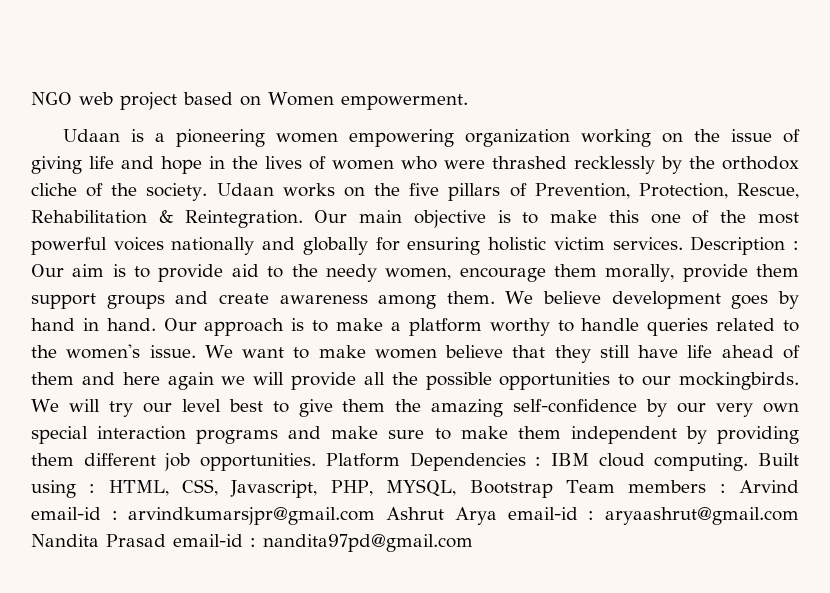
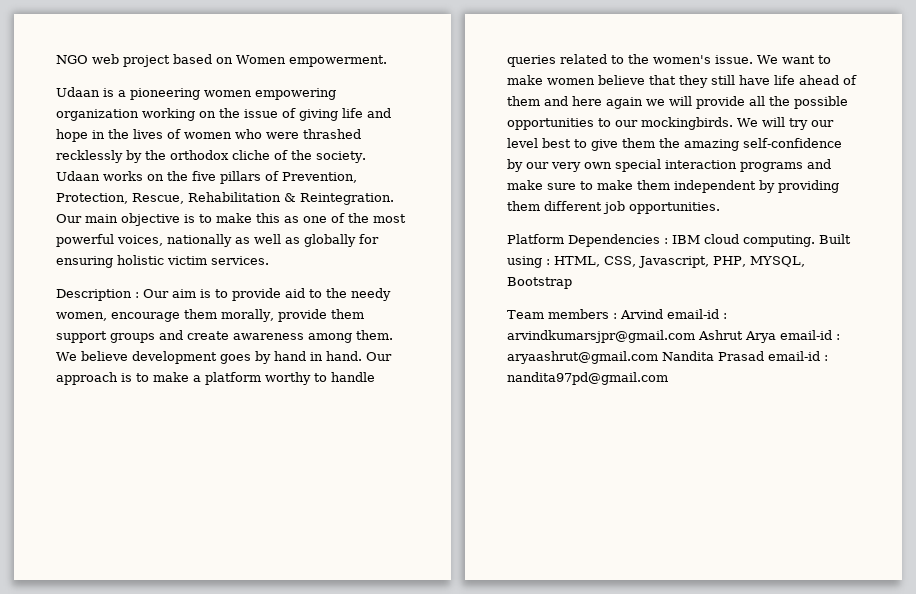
- Our main objective is to make this one of the most powerful voices nationally and globally for ensuring holistic victim services. Description : Our aim is to provide aid to the needy women, encourage them morally, provide them support groups and create awareness among them.
+ Our main objective is to make this as one of the most powerful voices, nationally as well as globally for ensuring holistic victim services.
+ Description : Our aim is to provide aid to the needy women, encourage them morally, provide them support groups and create awareness among them.
- We will try our level best to give them the amazing self-confidence by our very own special interaction programs and make sure to make them independent by providing them different job opportunities. Platform Dependencies : IBM cloud computing.
+ We will try our level best to give them the amazing self-confidence by our very own special interaction programs and make sure to make them independent by providing them different job opportunities.
+ Platform Dependencies : IBM cloud computing.
- Built using : HTML, CSS, Javascript, PHP, MYSQL, Bootstrap Team members : Arvind email-id : arvindkumarsjpr@gmail.com Ashrut Arya email-id : aryaashrut@gmail.com Nandita Prasad email-id : nandita97pd@gmail.com
+ Built using : HTML, CSS, Javascript, PHP, MYSQL, Bootstrap
+ Team members : Arvind email-id : arvindkumarsjpr@gmail.com Ashrut Arya email-id : aryaashrut@gmail.com Nandita Prasad email-id : nandita97pd@gmail.com

